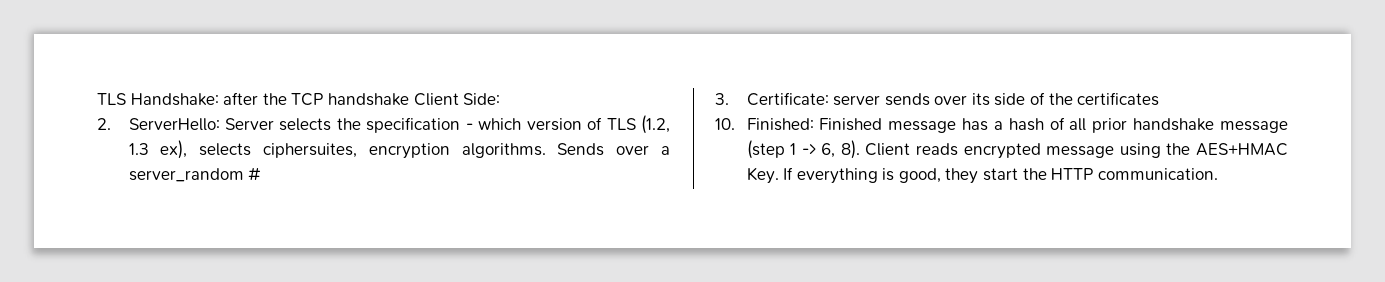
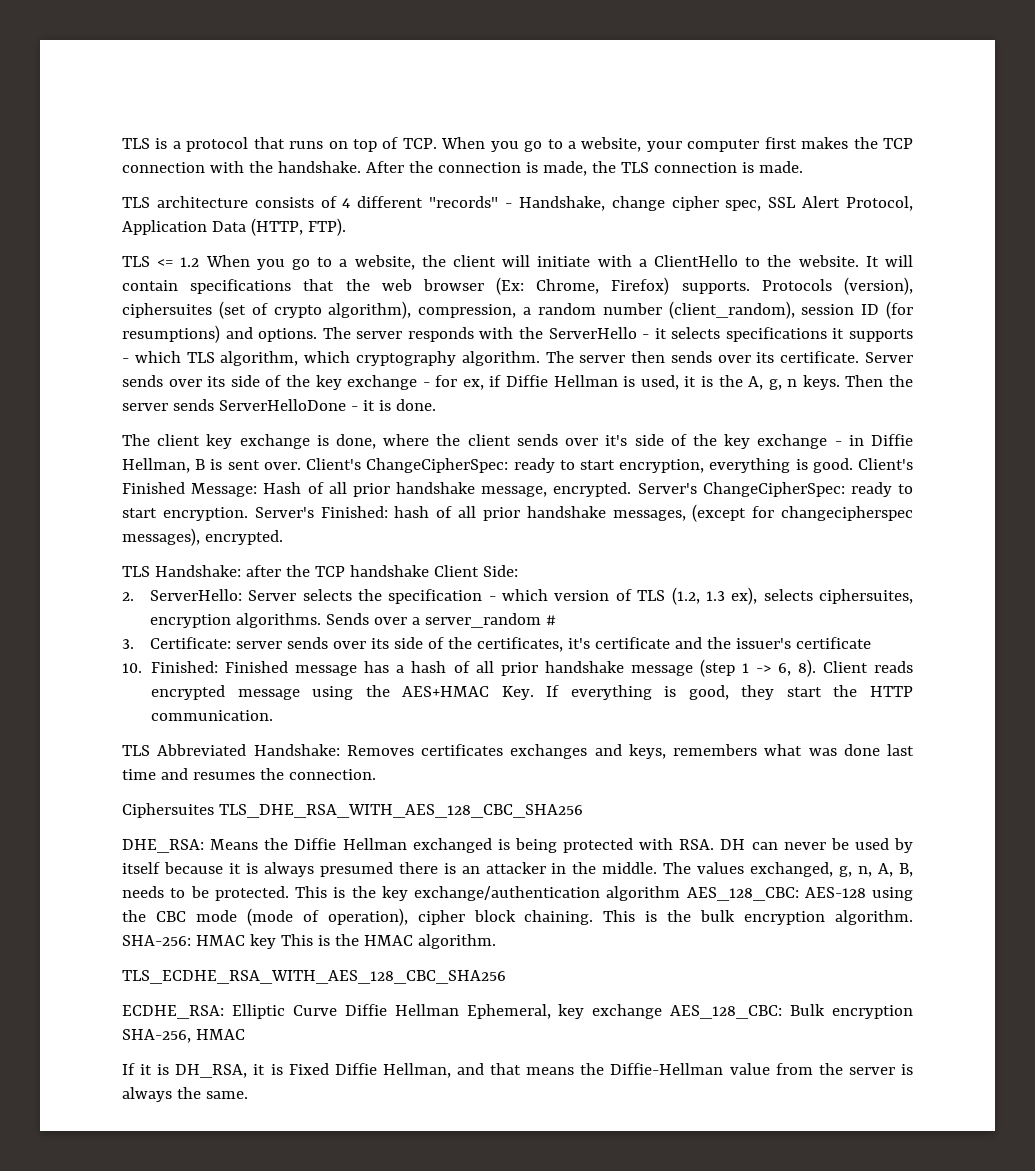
+ TLS is a protocol that runs on top of TCP. When you go to a website, your computer first makes the TCP connection with the handshake. After the connection is made, the TLS connection is made.
+ TLS architecture consists of 4 different "records" - Handshake, change cipher spec, SSL Alert Protocol, Application Data (HTTP, FTP).
+ TLS <= 1.2 When you go to a website, the client will initiate with a ClientHello to the website. It will contain specifications that the web browser (Ex: Chrome, Firefox) supports. Protocols (version), ciphersuites (set of crypto algorithm), compression, a random number (client_random), session ID (for resumptions) and options. The server responds with the ServerHello - it selects specifications it supports - which TLS algorithm, which cryptography algorithm. The server then sends over its certificate. Server sends over its side of the key exchange - for ex, if Diffie Hellman is used, it is the A, g, n keys. Then the server sends ServerHelloDone - it is done.
+ The client key exchange is done, where the client sends over it's side of the key exchange - in Diffie Hellman, B is sent over. Client's ChangeCipherSpec: ready to start encryption, everything is good. Client's Finished Message: Hash of all prior handshake message, encrypted. Server's ChangeCipherSpec: ready to start encryption. Server's Finished: hash of all prior handshake messages, (except for changecipherspec messages), encrypted.
- 3. Certificate: server sends over its side of the certificates
+ 3. Certificate: server sends over its side of the certificates, it's certificate and the issuer's certificate
+ TLS Abbreviated Handshake: Removes certificates exchanges and keys, remembers what was done last time and resumes the connection.
+ Ciphersuites TLS_DHE_RSA_WITH_AES_128_CBC_SHA256
+ DHE_RSA: Means the Diffie Hellman exchanged is being protected with RSA. DH can never be used by itself because it is always presumed there is an attacker in the middle. The values exchanged, g, n, A, B, needs to be protected. This is the key exchange/authentication algorithm AES_128_CBC: AES-128 using the CBC mode (mode of operation), cipher block chaining. This is the bulk encryption algorithm. SHA-256: HMAC key This is the HMAC algorithm.
+ TLS_ECDHE_RSA_WITH_AES_128_CBC_SHA256
+ ECDHE_RSA: Elliptic Curve Diffie Hellman Ephemeral, key exchange AES_128_CBC: Bulk encryption SHA-256, HMAC
+ If it is DH_RSA, it is Fixed Diffie Hellman, and that means the Diffie-Hellman value from the server is always the same.

